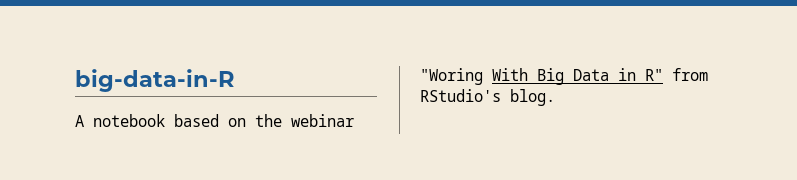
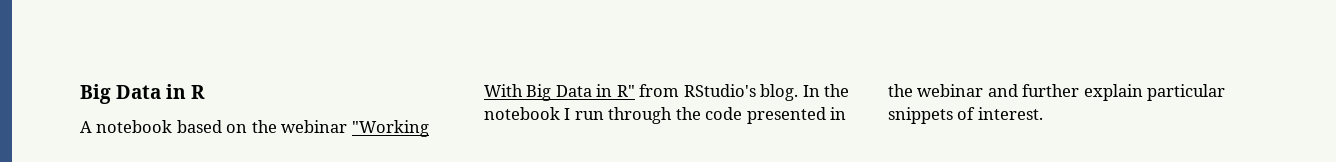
- big-data-in-R
+ Big Data in R
- A notebook based on the webinar "Woring With Big Data in R" from RStudio's blog.
+ A notebook based on the webinar "Working With Big Data in R" from RStudio's blog.
+ In the notebook I run through the code presented in the webinar and further explain particular snippets of interest.

